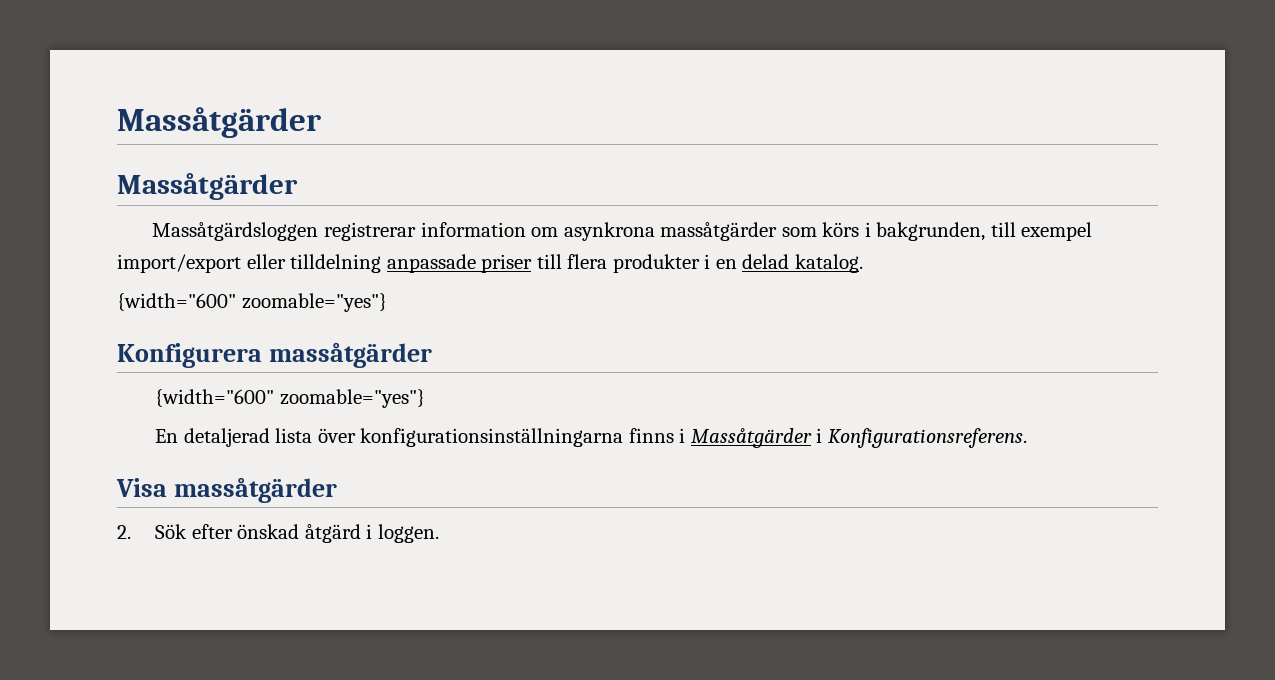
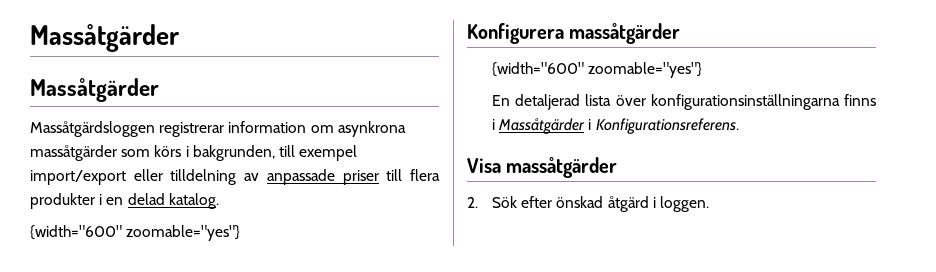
- Massåtgärdsloggen registrerar information om asynkrona massåtgärder som körs i bakgrunden, till exempel import/export eller tilldelning anpassade priser till flera produkter i en delad katalog.
+ Massåtgärdsloggen registrerar information om asynkrona massåtgärder som körs i bakgrunden, till exempel import/export eller tilldelning av anpassade priser till flera produkter i en delad katalog.

